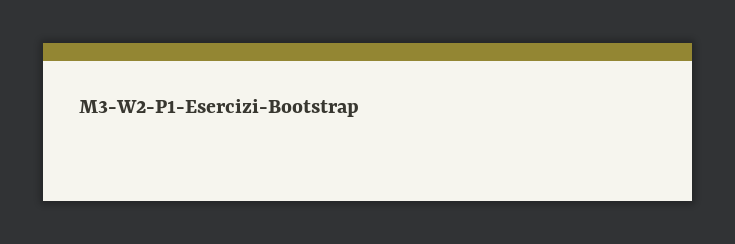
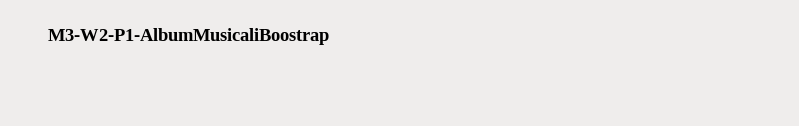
- M3-W2-P1-Esercizi-Bootstrap
+ M3-W2-P1-AlbumMusicaliBoostrap

